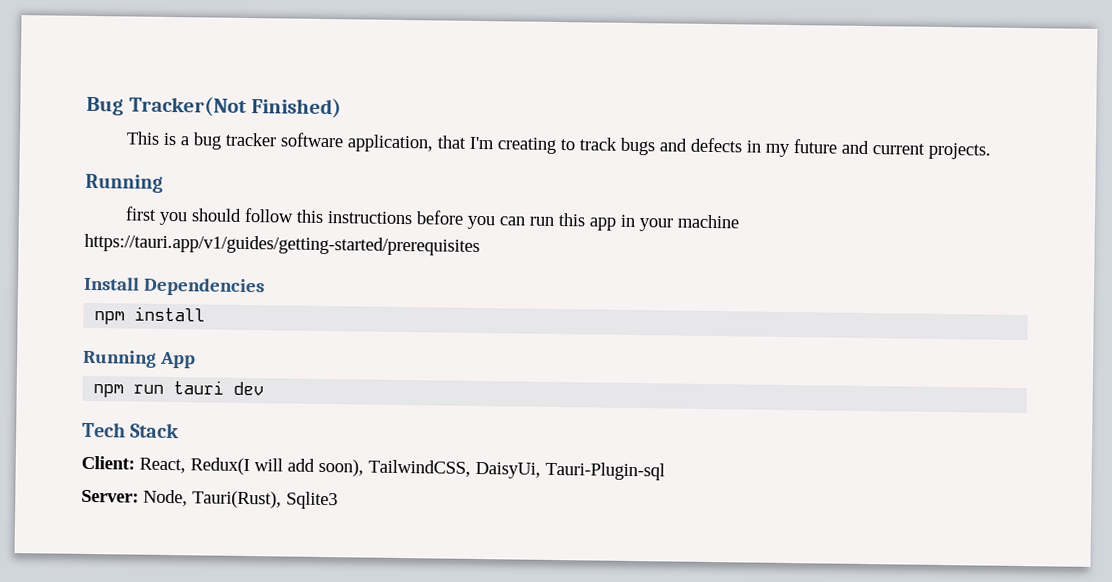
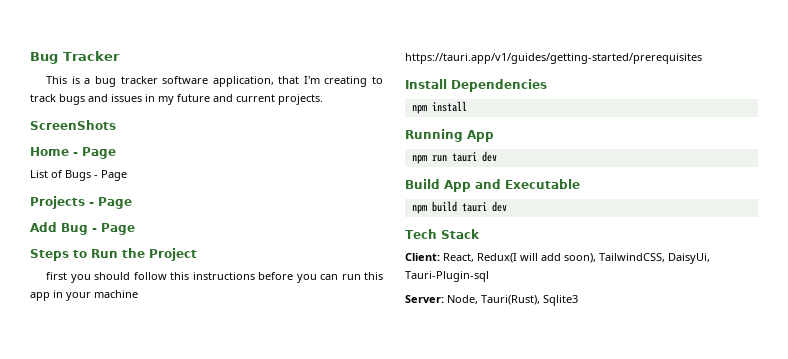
- Bug Tracker(Not Finished)
+ Bug Tracker
- This is a bug tracker software application, that I'm creating to track bugs and defects in my future and current projects.
- Running
+ This is a bug tracker software application, that I'm creating to track bugs and issues in my future and current projects.
+ ScreenShots
+ Home - Page
+ List of Bugs - Page
+ Projects - Page
+ Add Bug - Page
+ Steps to Run the Project
+ Build App and Executable
+ npm build tauri dev

